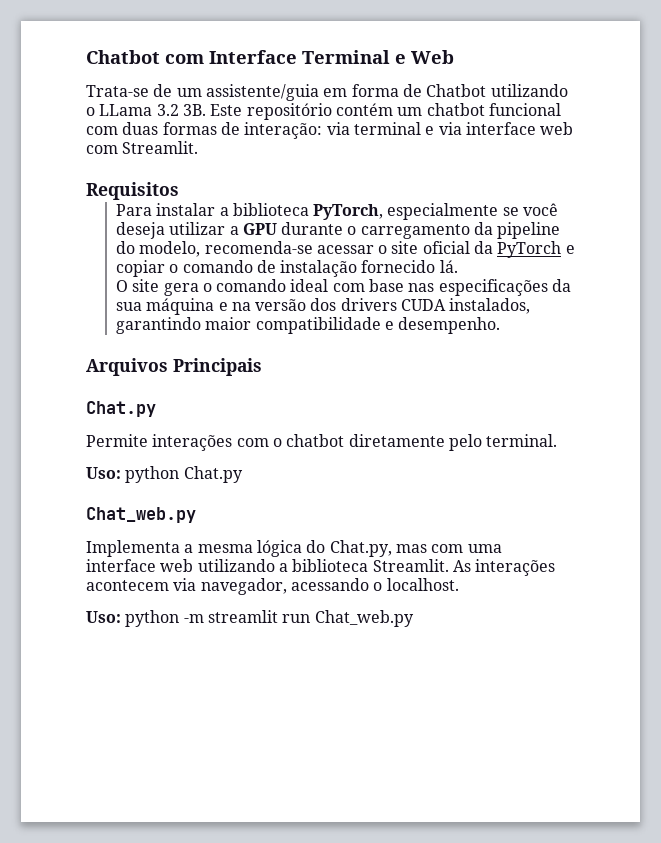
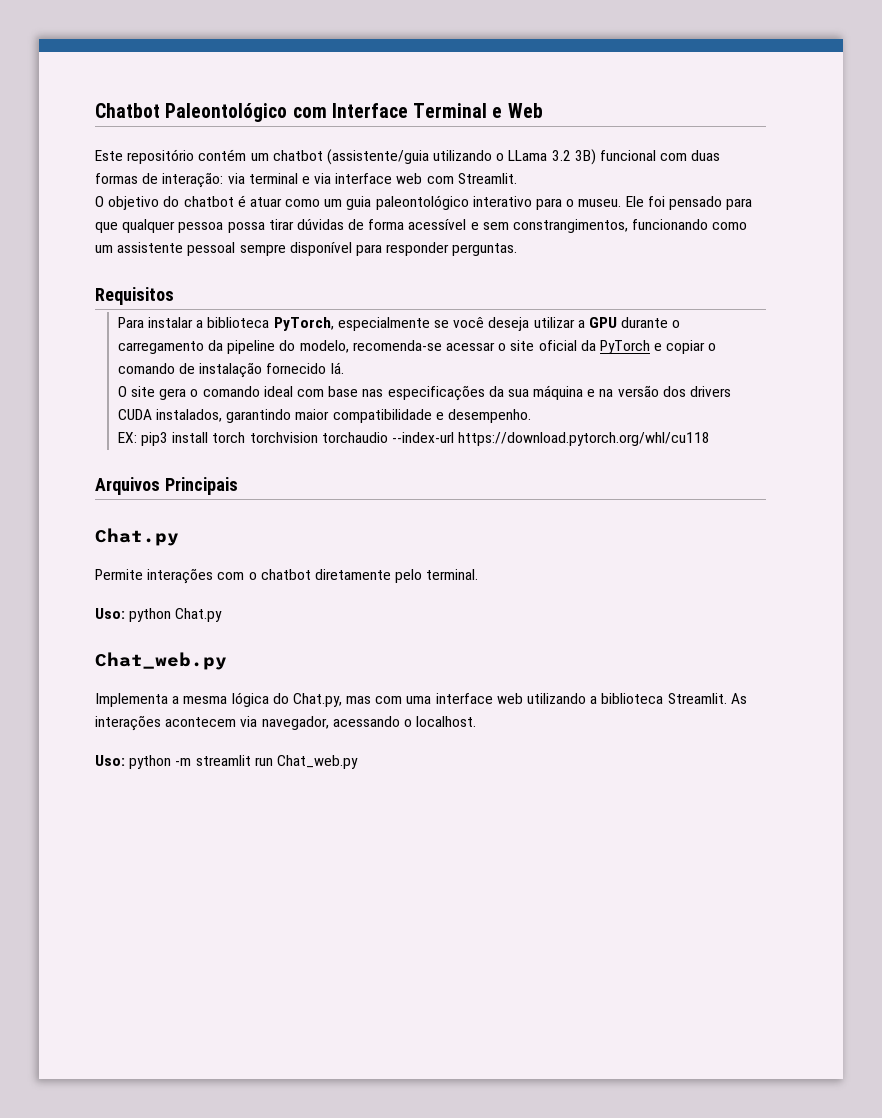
- Chatbot com Interface Terminal e Web
+ Chatbot Paleontológico com Interface Terminal e Web
- Trata-se de um assistente/guia em forma de Chatbot utilizando o LLama 3.2 3B. Este repositório contém um chatbot funcional com duas formas de interação: via terminal e via interface web com Streamlit.
+ Este repositório contém um chatbot (assistente/guia utilizando o LLama 3.2 3B) funcional com duas formas de interação: via terminal e via interface web com Streamlit.
+ O objetivo do chatbot é atuar como um guia paleontológico interativo para o museu. Ele foi pensado para que qualquer pessoa possa tirar dúvidas de forma acessível e sem constrangimentos, funcionando como um assistente pessoal sempre disponível para responder perguntas.
+ EX: pip3 install torch torchvision torchaudio --index-url https://download.pytorch.org/whl/cu118

